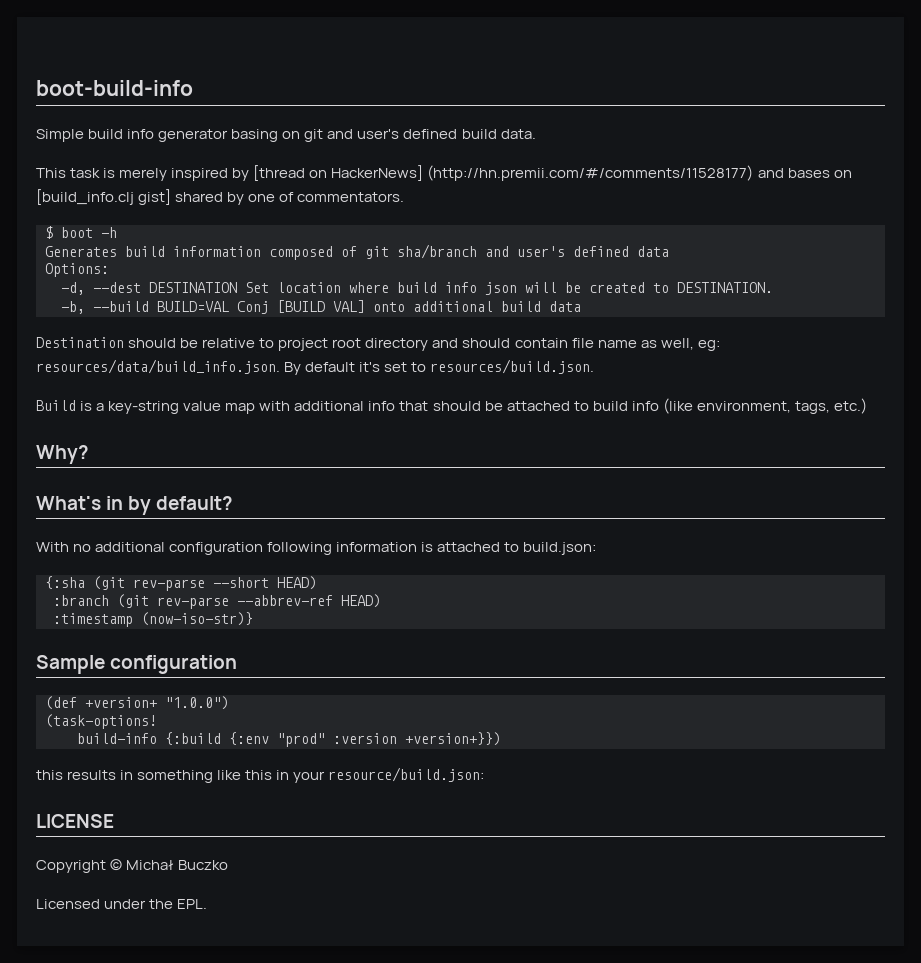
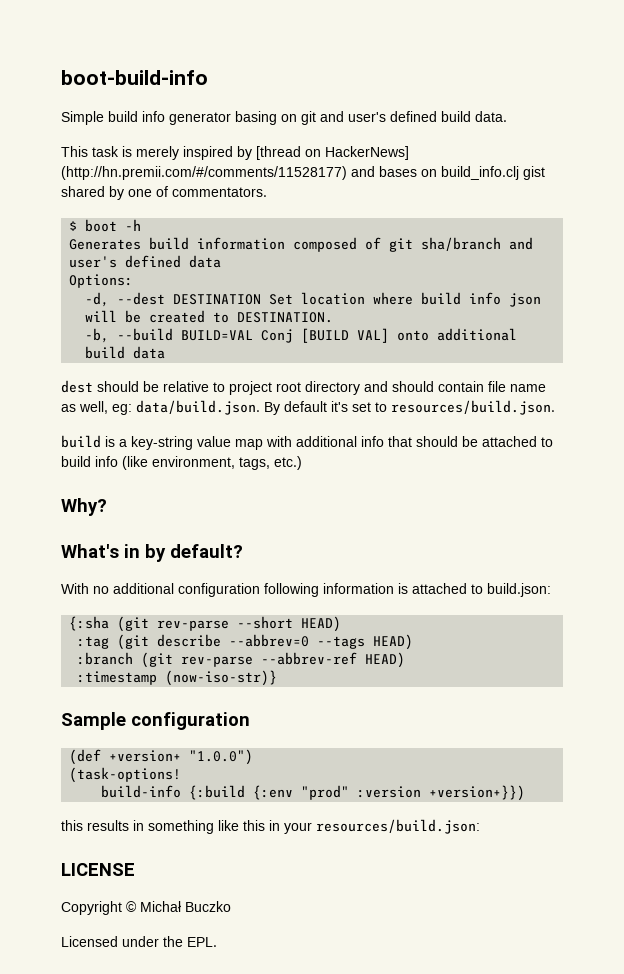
- This task is merely inspired by [thread on HackerNews] (http://hn.premii.com/#/comments/11528177) and bases on [build_info.clj gist] shared by one of commentators.
+ This task is merely inspired by [thread on HackerNews] (http://hn.premii.com/#/comments/11528177) and bases on build_info.clj gist shared by one of commentators.
- Destination should be relative to project root directory and should contain file name as well, eg: resources/data/build_info.json. By default it's set to resources/build.json.
+ dest should be relative to project root directory and should contain file name as well, eg: data/build.json. By default it's set to resources/build.json.
- Build is a key-string value map with additional info that should be attached to build info (like environment, tags, etc.)
+ build is a key-string value map with additional info that should be attached to build info (like environment, tags, etc.)
+ :tag (git describe --abbrev=0 --tags HEAD)
- this results in something like this in your resource/build.json:
+ this results in something like this in your resources/build.json:

